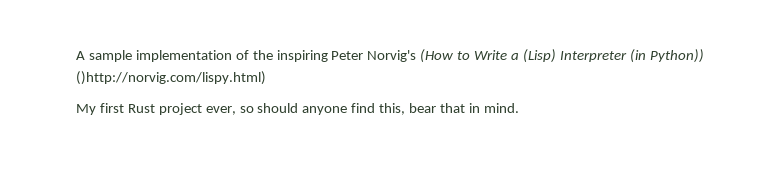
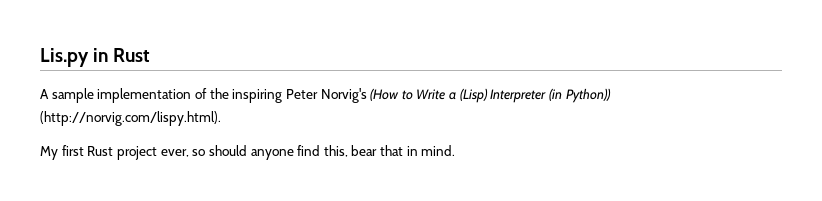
+ Lis.py in Rust
- A sample implementation of the inspiring Peter Norvig's (How to Write a (Lisp) Interpreter (in Python)) ()http://norvig.com/lispy.html)
+ A sample implementation of the inspiring Peter Norvig's (How to Write a (Lisp) Interpreter (in Python)) (http://norvig.com/lispy.html).

